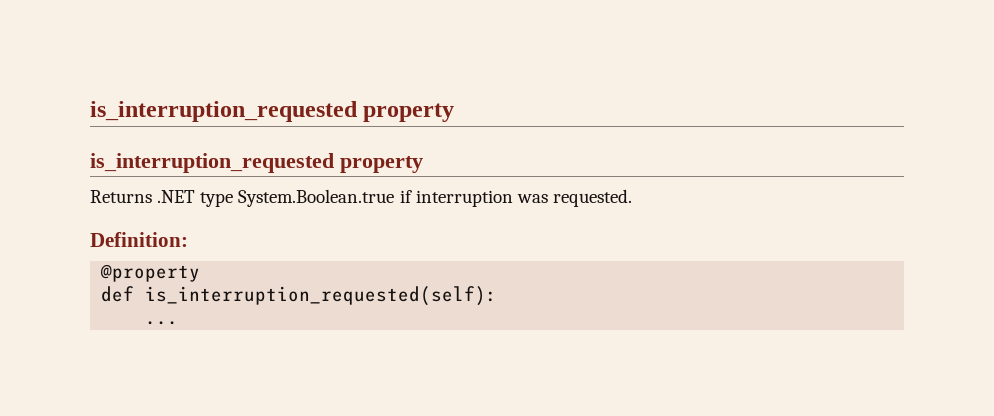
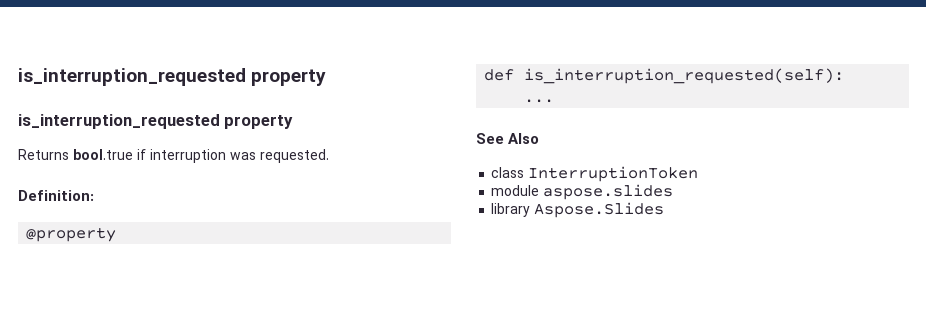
- Returns .NET type System.Boolean.true if interruption was requested.
+ Returns bool.true if interruption was requested.
+ See Also
+ class InterruptionToken
+ module aspose.slides
+ library Aspose.Slides

